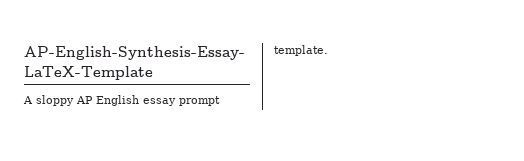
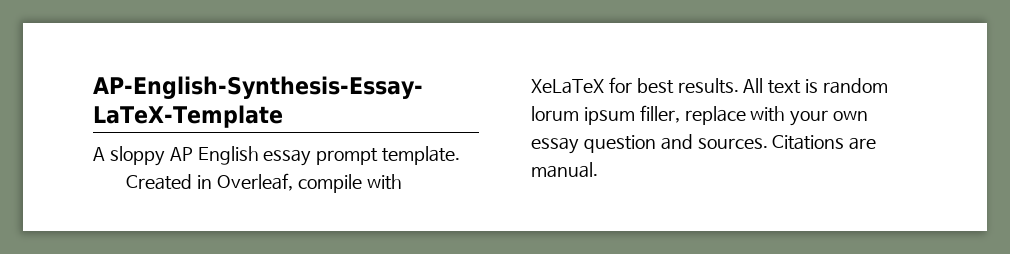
+ Created in Overleaf, compile with XeLaTeX for best results. All text is random lorum ipsum filler, replace with your own essay question and sources. Citations are manual.

